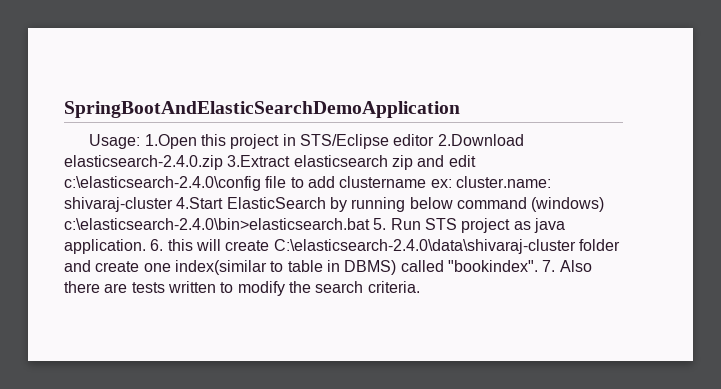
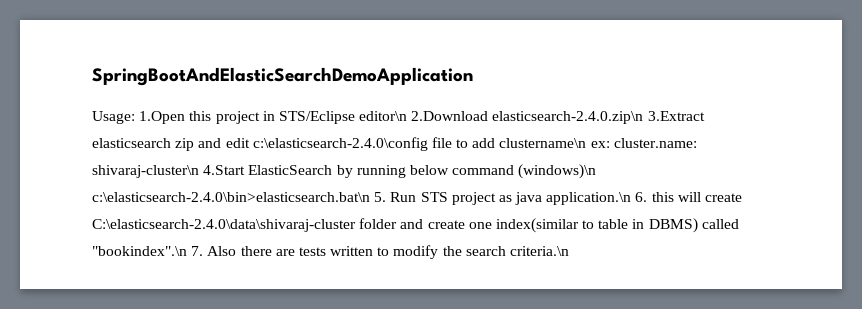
- Usage: 1.Open this project in STS/Eclipse editor 2.Download elasticsearch-2.4.0.zip 3.Extract elasticsearch zip and edit c:\elasticsearch-2.4.0\config file to add clustername ex: cluster.name: shivaraj-cluster 4.Start ElasticSearch by running below command (windows) c:\elasticsearch-2.4.0\bin>elasticsearch.bat 5. Run STS project as java application. 6. this will create C:\elasticsearch-2.4.0\data\shivaraj-cluster folder and create one index(similar to table in DBMS) called "bookindex". 7. Also there are tests written to modify the search criteria.
+ Usage: 1.Open this project in STS/Eclipse editor\n 2.Download elasticsearch-2.4.0.zip\n 3.Extract elasticsearch zip and edit c:\elasticsearch-2.4.0\config file to add clustername\n ex: cluster.name: shivaraj-cluster\n 4.Start ElasticSearch by running below command (windows)\n c:\elasticsearch-2.4.0\bin>elasticsearch.bat\n 5. Run STS project as java application.\n 6. this will create C:\elasticsearch-2.4.0\data\shivaraj-cluster folder and create one index(similar to table in DBMS) called "bookindex".\n 7. Also there are tests written to modify the search criteria.\n

